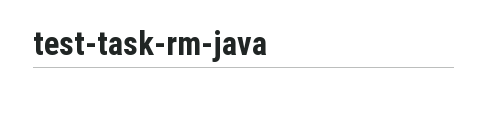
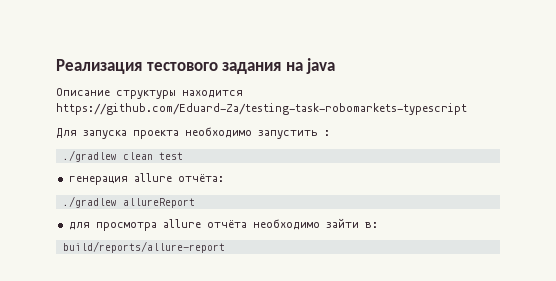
- test-task-rm-java
+ Реализация тестового задания на java
+ Описание структуры находится https://github.com/Eduard-Za/testing-task-robomarkets-typescript
+ Для запуска проекта необходимо запустить :
+ ./gradlew clean test
+ генерация allure отчёта:
+ ./gradlew allureReport
+ для просмотра allure отчёта необходимо зайти в:
+ build/reports/allure-report

